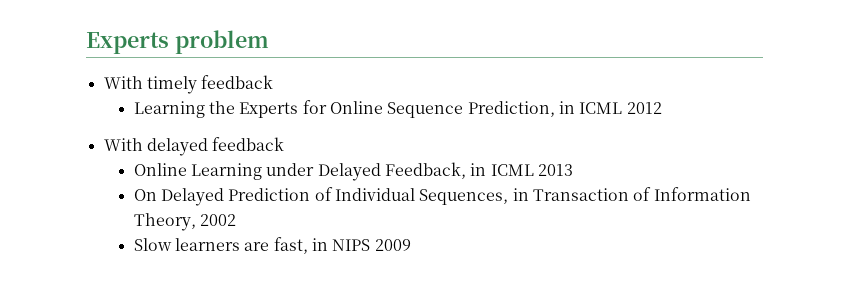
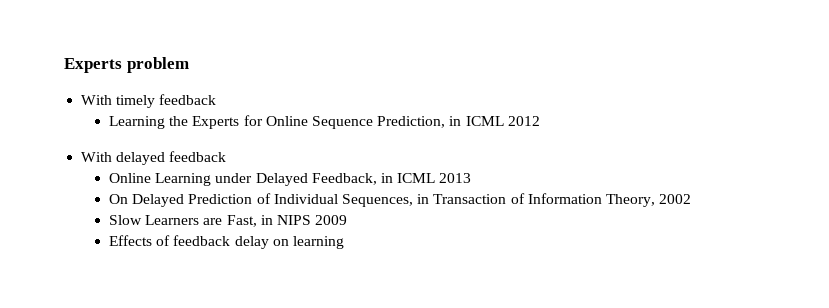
- Slow learners are fast, in NIPS 2009
+ Slow Learners are Fast, in NIPS 2009
+ Effects of feedback delay on learning

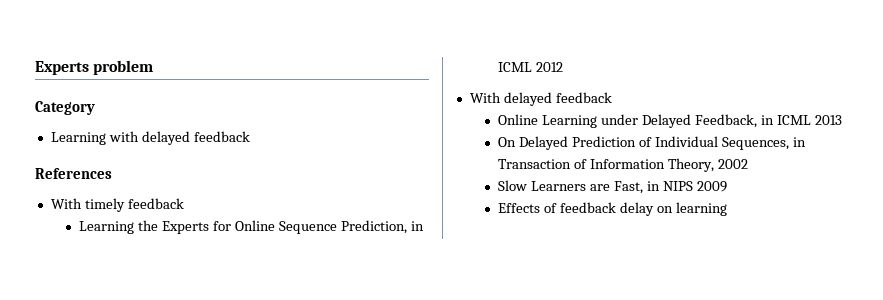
+ Category
+ Learning with delayed feedback
+ References

